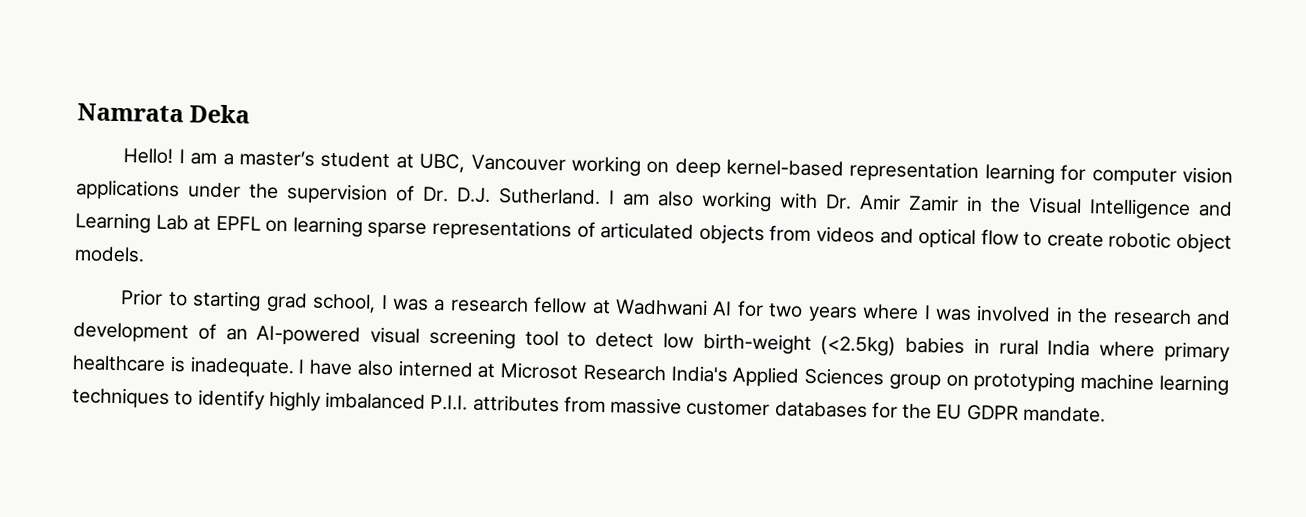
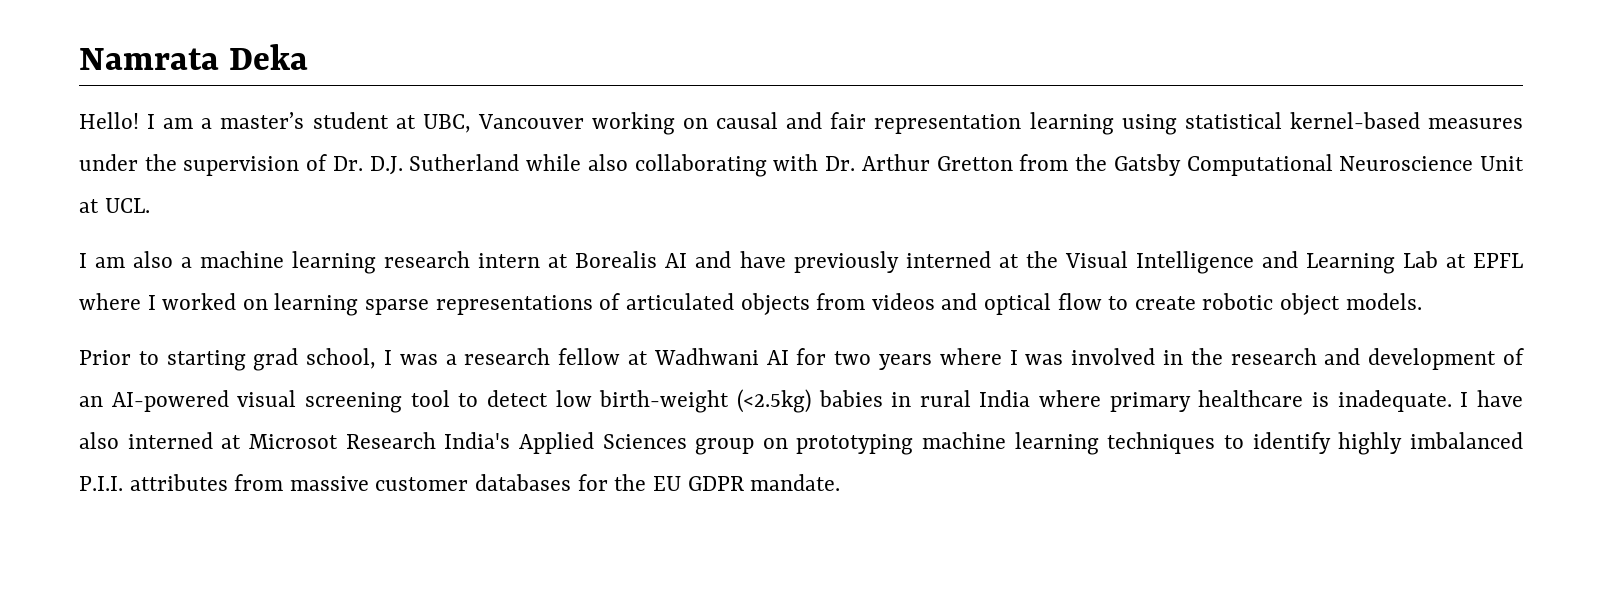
- I am a master’s student at UBC, Vancouver working on deep kernel-based representation learning for computer vision applications under the supervision of Dr. D.J. Sutherland. I am also working with Dr. Amir Zamir in the Visual Intelligence and Learning Lab at EPFL on learning sparse representations of articulated objects from videos and optical flow to create robotic object models.
+ I am a master’s student at UBC, Vancouver working on causal and fair representation learning using statistical kernel-based measures under the supervision of Dr. D.J. Sutherland while also collaborating with Dr. Arthur Gretton from the Gatsby Computational Neuroscience Unit at UCL.
+ I am also a machine learning research intern at Borealis AI and have previously interned at the Visual Intelligence and Learning Lab at EPFL where I worked on learning sparse representations of articulated objects from videos and optical flow to create robotic object models.

